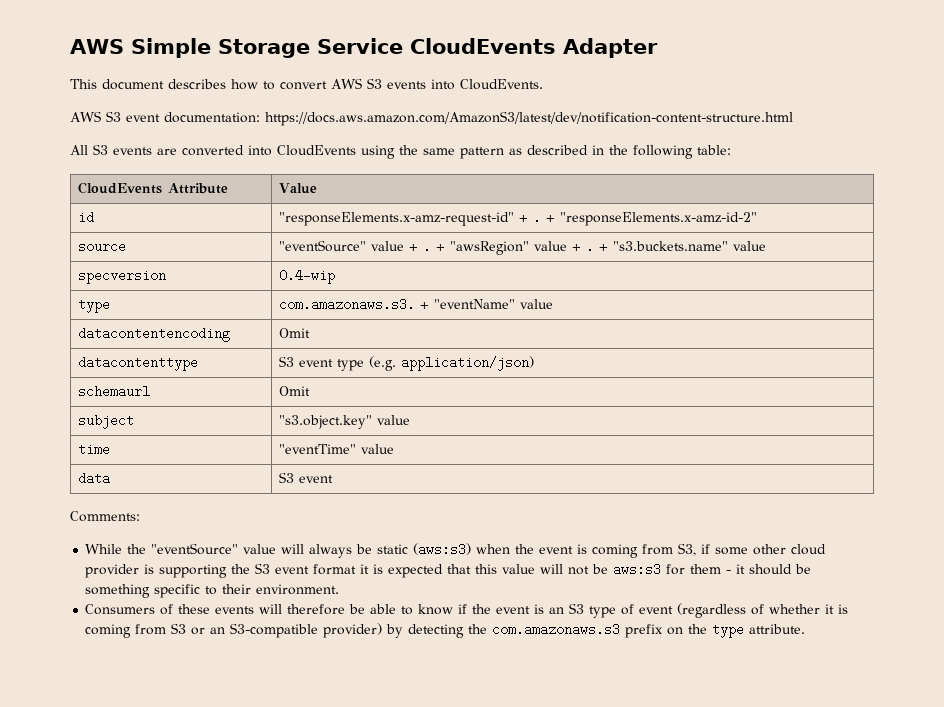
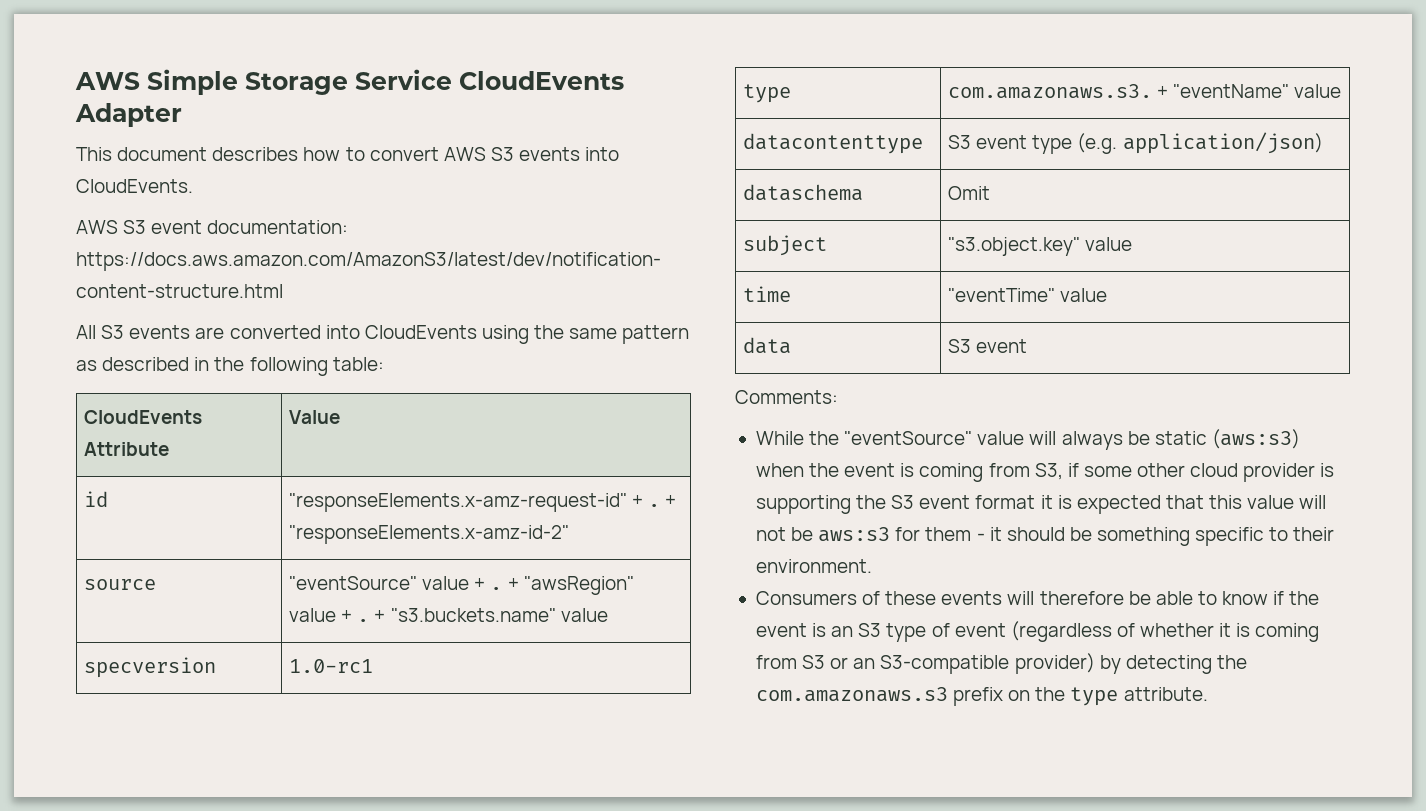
- specversion | 0.4-wip
+ specversion | 1.0-rc1
- datacontentencoding | Omit
- schemaurl | Omit
+ dataschema | Omit

